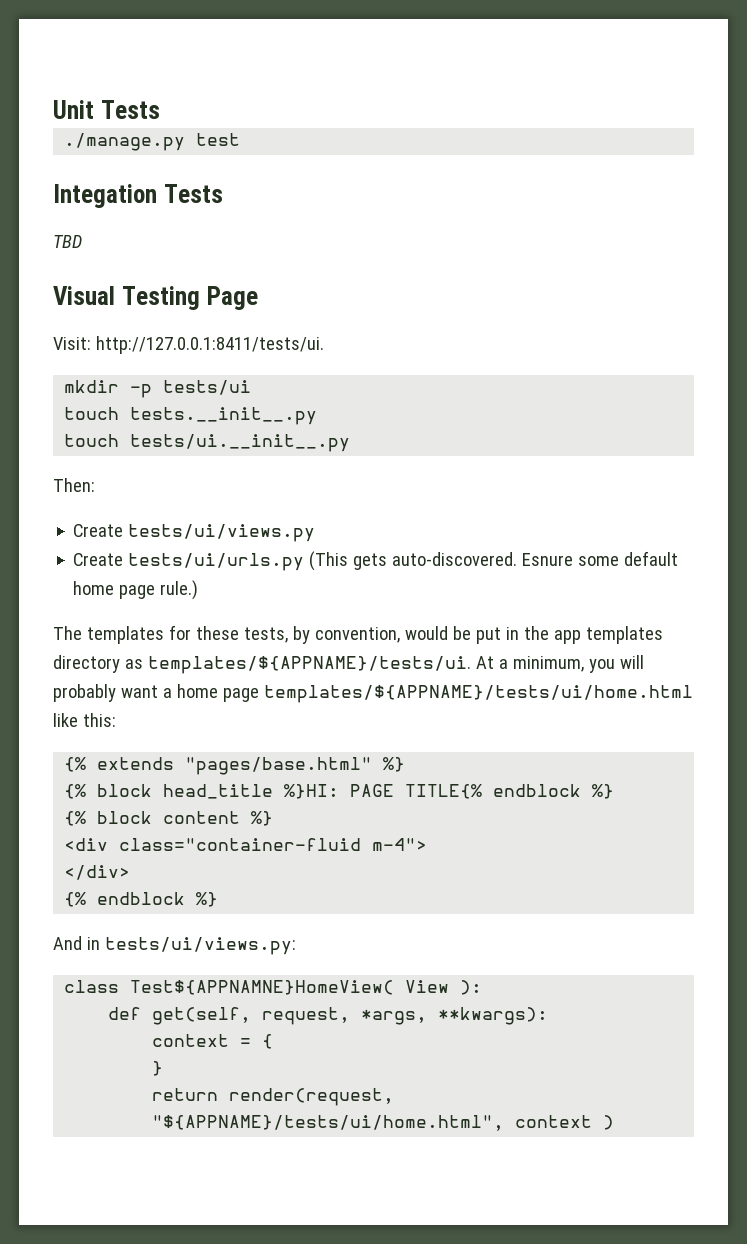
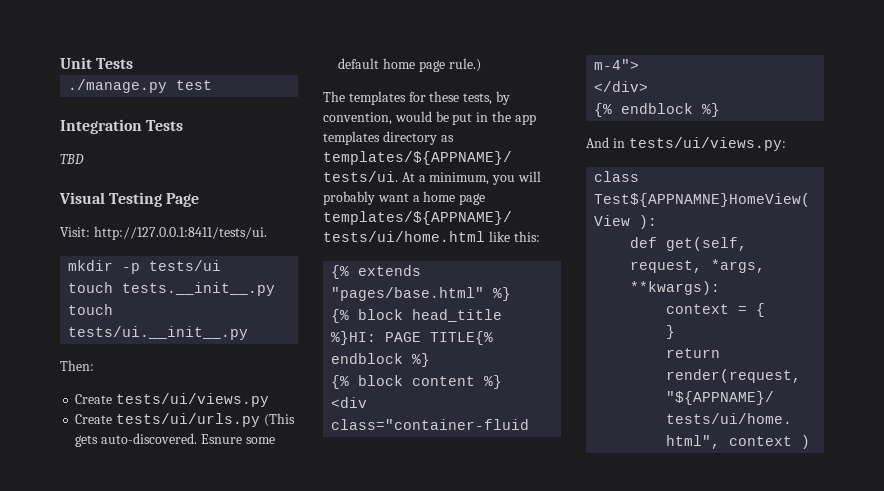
- Integation Tests
+ Integration Tests

